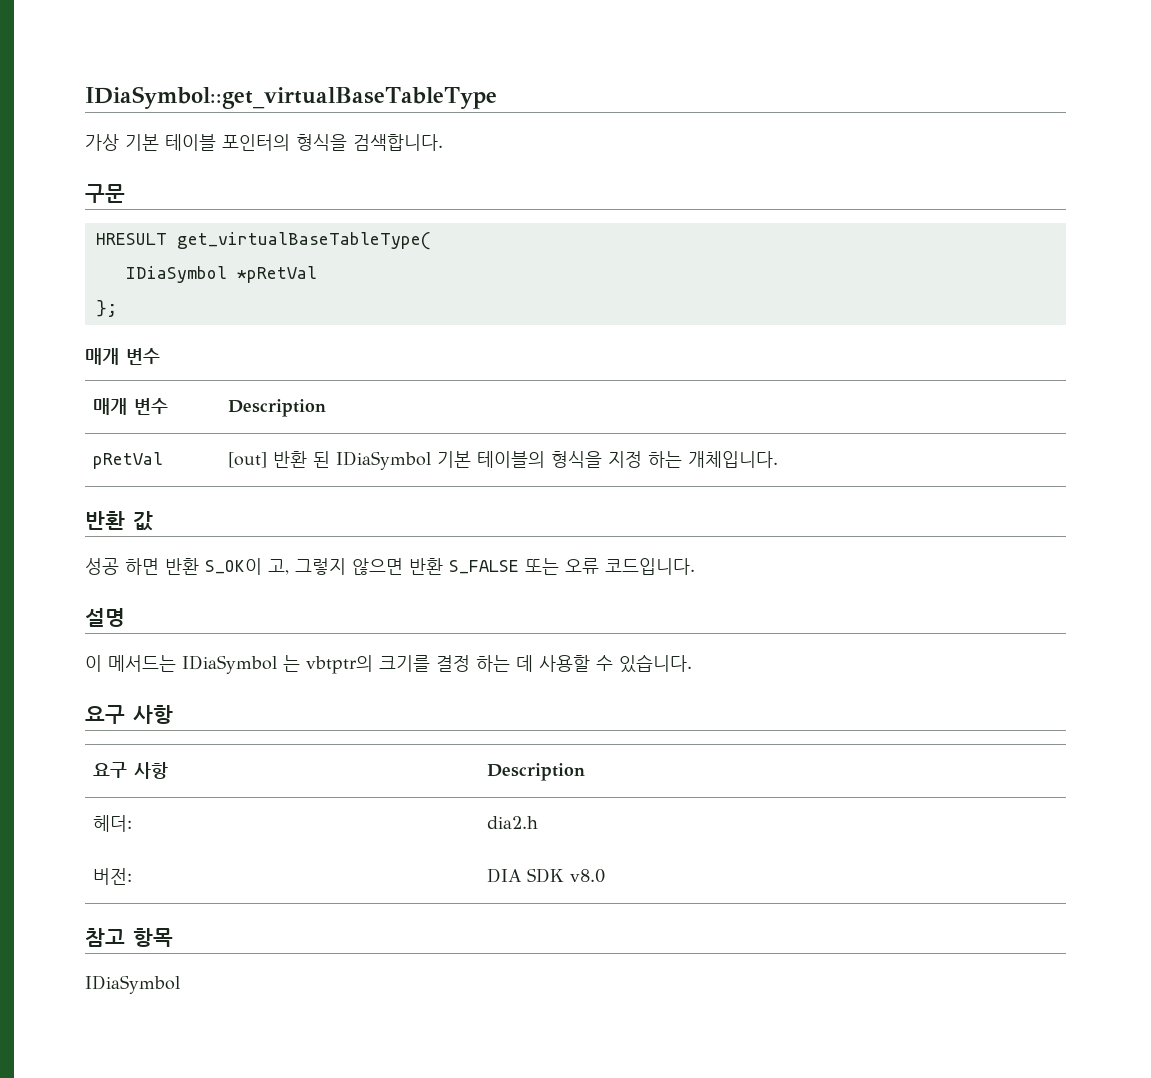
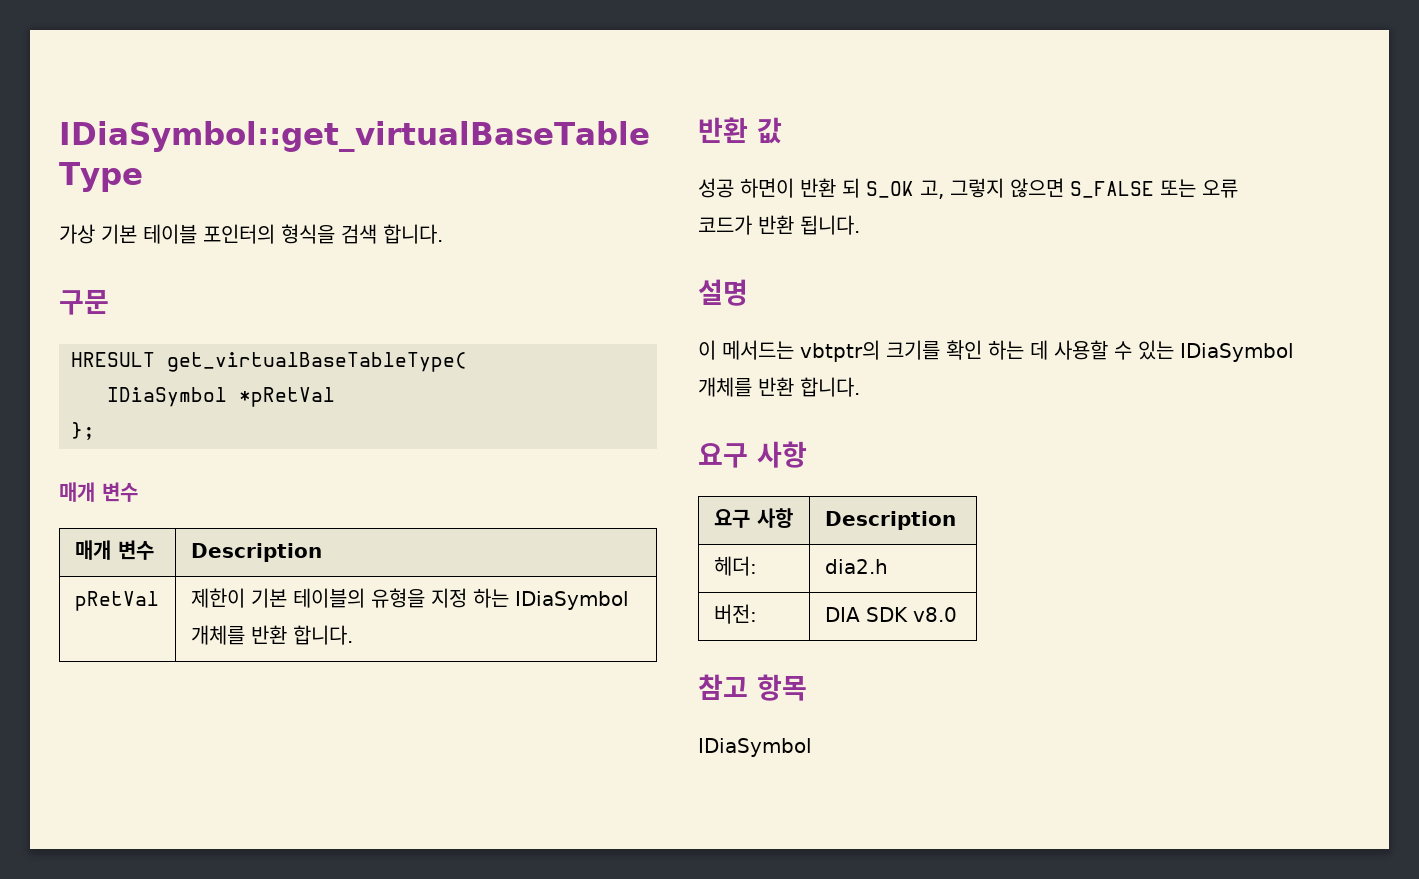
- 가상 기본 테이블 포인터의 형식을 검색합니다.
+ 가상 기본 테이블 포인터의 형식을 검색 합니다.
- pRetVal | [out] 반환 된 IDiaSymbol 기본 테이블의 형식을 지정 하는 개체입니다.
+ pRetVal | 제한이 기본 테이블의 유형을 지정 하는 IDiaSymbol 개체를 반환 합니다.
- 성공 하면 반환 S_OK이 고, 그렇지 않으면 반환 S_FALSE 또는 오류 코드입니다.
+ 성공 하면이 반환 되 S_OK 고, 그렇지 않으면 S_FALSE 또는 오류 코드가 반환 됩니다.
- 이 메서드는 IDiaSymbol 는 vbtptr의 크기를 결정 하는 데 사용할 수 있습니다.
+ 이 메서드는 vbtptr의 크기를 확인 하는 데 사용할 수 있는 IDiaSymbol 개체를 반환 합니다.

